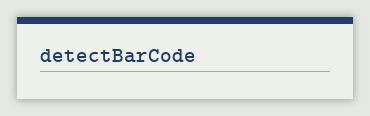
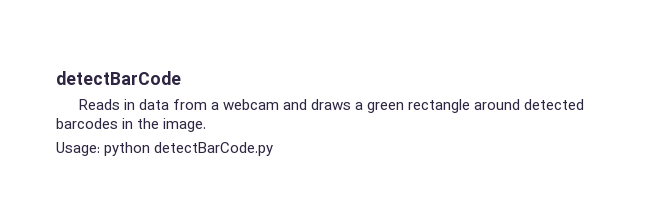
+ Reads in data from a webcam and draws a green rectangle around detected barcodes in the image.
+ Usage: python detectBarCode.py

